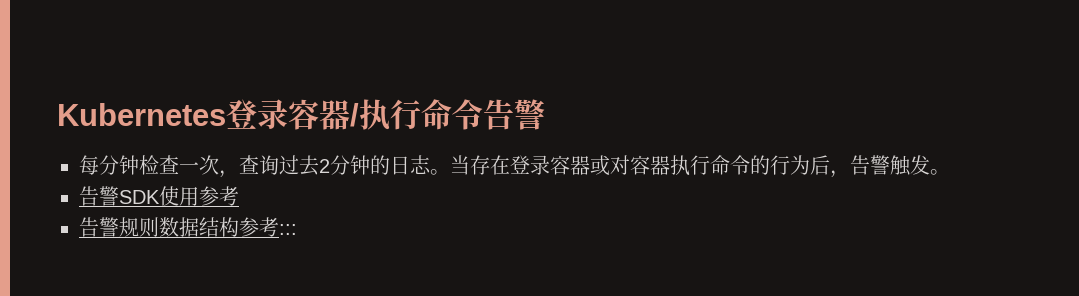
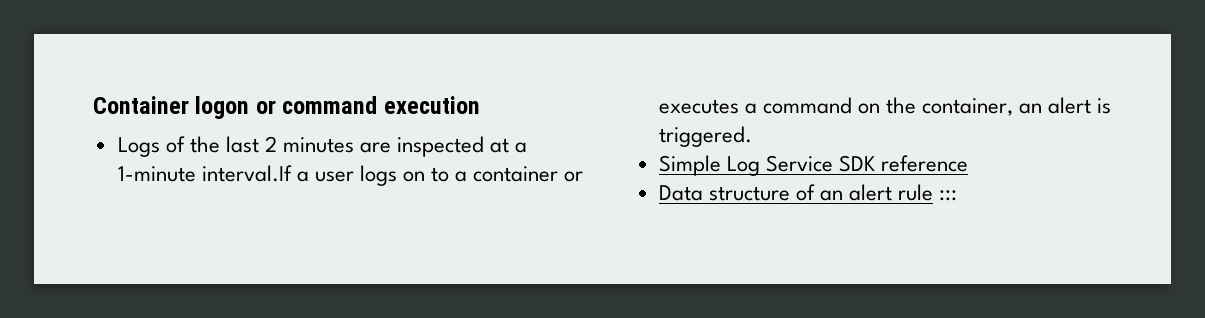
- Kubernetes登录容器/执行命令告警
- 每分钟检查一次，查询过去2分钟的日志。当存在登录容器或对容器执行命令的行为后，告警触发。
- 告警SDK使用参考
- 告警规则数据结构参考:::
+ Container logon or command execution
+ Logs of the last 2 minutes are inspected at a 1-minute interval.If a user logs on to a container or executes a command on the container, an alert is triggered.
+ Simple Log Service SDK reference
+ Data structure of an alert rule :::

